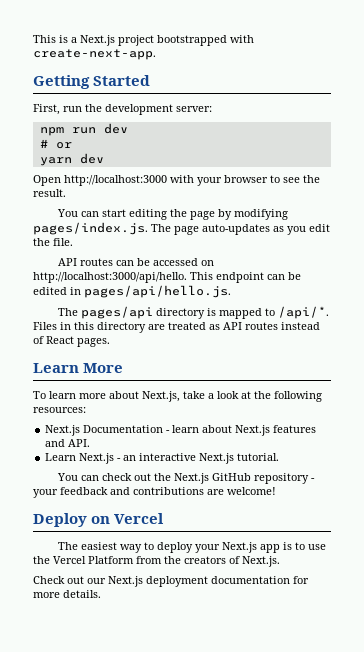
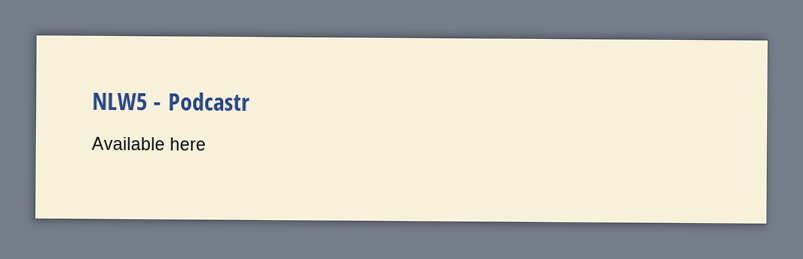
- This is a Next.js project bootstrapped with create-next-app.
- Getting Started
- First, run the development server:
- npm run dev
- # or
- yarn dev
- Open http://localhost:3000 with your browser to see the result.
- You can start editing the page by modifying pages/index.js. The page auto-updates as you edit the file.
- API routes can be accessed on http://localhost:3000/api/hello. This endpoint can be edited in pages/api/hello.js.
- The pages/api directory is mapped to /api/*. Files in this directory are treated as API routes instead of React pages.
- Learn More
- To learn more about Next.js, take a look at the following resources:
- Next.js Documentation - learn about Next.js features and API.
- Learn Next.js - an interactive Next.js tutorial.
- You can check out the Next.js GitHub repository - your feedback and contributions are welcome!
- Deploy on Vercel
- The easiest way to deploy your Next.js app is to use the Vercel Platform from the creators of Next.js.
- Check out our Next.js deployment documentation for more details.
+ NLW5 - Podcastr
+ Available here

